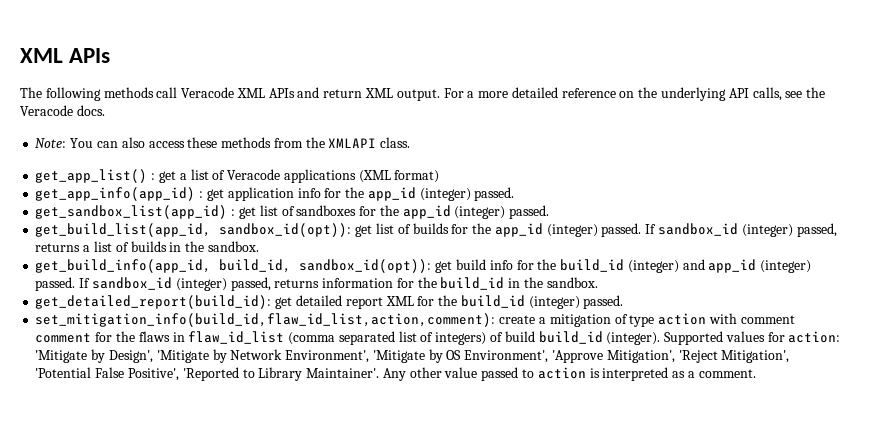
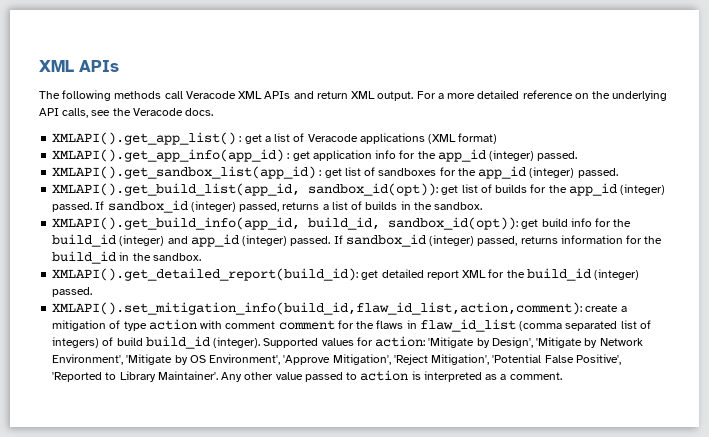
- Note: You can also access these methods from the XMLAPI class.
- get_app_list() : get a list of Veracode applications (XML format)
+ XMLAPI().get_app_list() : get a list of Veracode applications (XML format)
- get_app_info(app_id) : get application info for the app_id (integer) passed.
+ XMLAPI().get_app_info(app_id) : get application info for the app_id (integer) passed.
- get_sandbox_list(app_id) : get list of sandboxes for the app_id (integer) passed.
+ XMLAPI().get_sandbox_list(app_id) : get list of sandboxes for the app_id (integer) passed.
- get_build_list(app_id, sandbox_id(opt)): get list of builds for the app_id (integer) passed.
+ XMLAPI().get_build_list(app_id, sandbox_id(opt)): get list of builds for the app_id (integer) passed.
- get_build_info(app_id, build_id, sandbox_id(opt)): get build info for the build_id (integer) and app_id (integer) passed.
+ XMLAPI().get_build_info(app_id, build_id, sandbox_id(opt)): get build info for the build_id (integer) and app_id (integer) passed.
- get_detailed_report(build_id): get detailed report XML for the build_id (integer) passed.
+ XMLAPI().get_detailed_report(build_id): get detailed report XML for the build_id (integer) passed.
- set_mitigation_info(build_id,flaw_id_list,action,comment): create a mitigation of type action with comment comment for the flaws in flaw_id_list (comma separated list of integers) of build build_id (integer).
+ XMLAPI().set_mitigation_info(build_id,flaw_id_list,action,comment): create a mitigation of type action with comment comment for the flaws in flaw_id_list (comma separated list of integers) of build build_id (integer).

